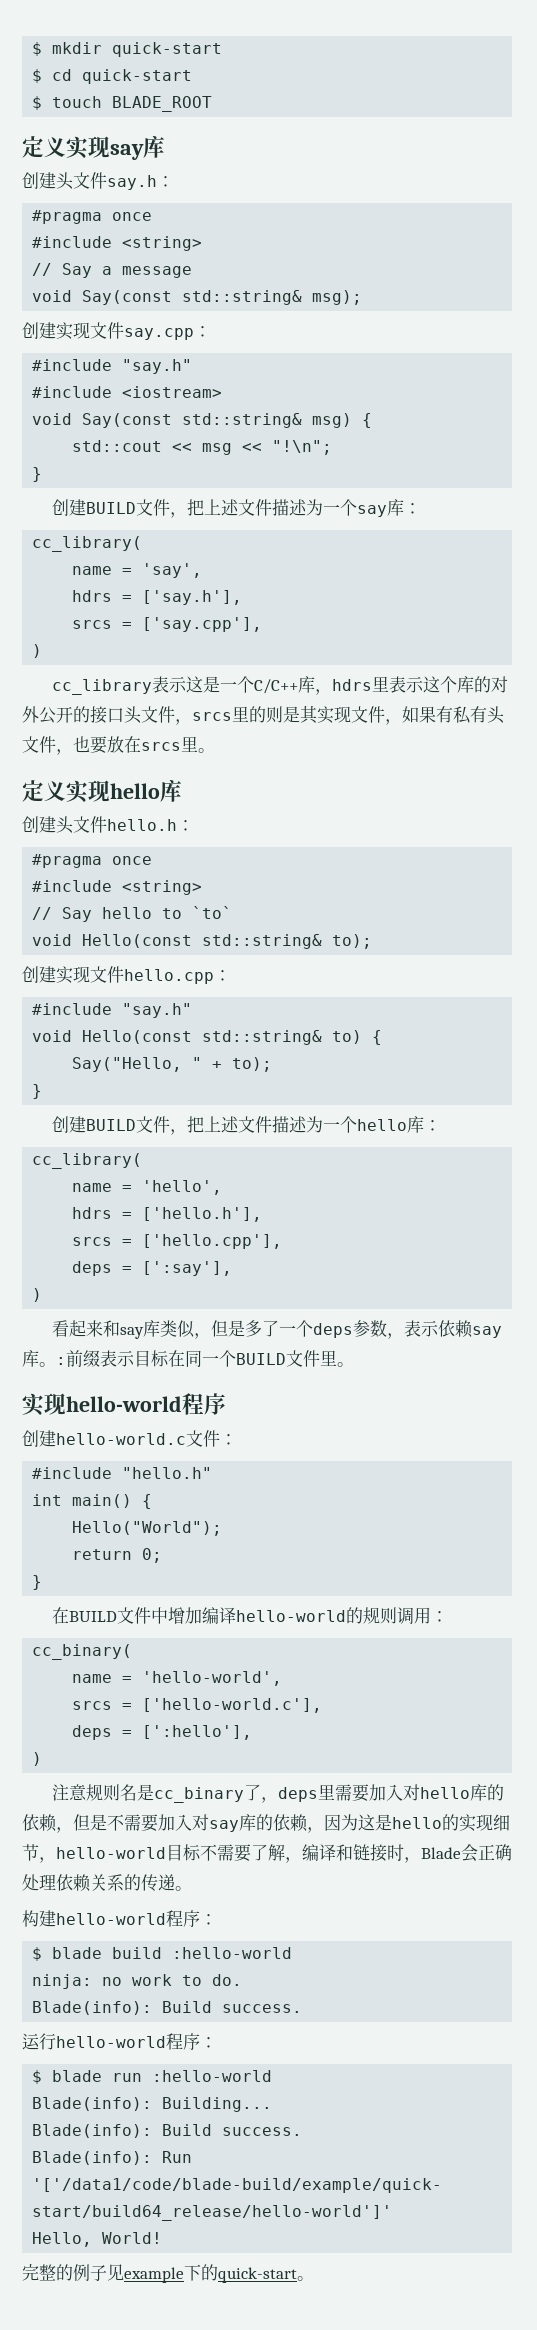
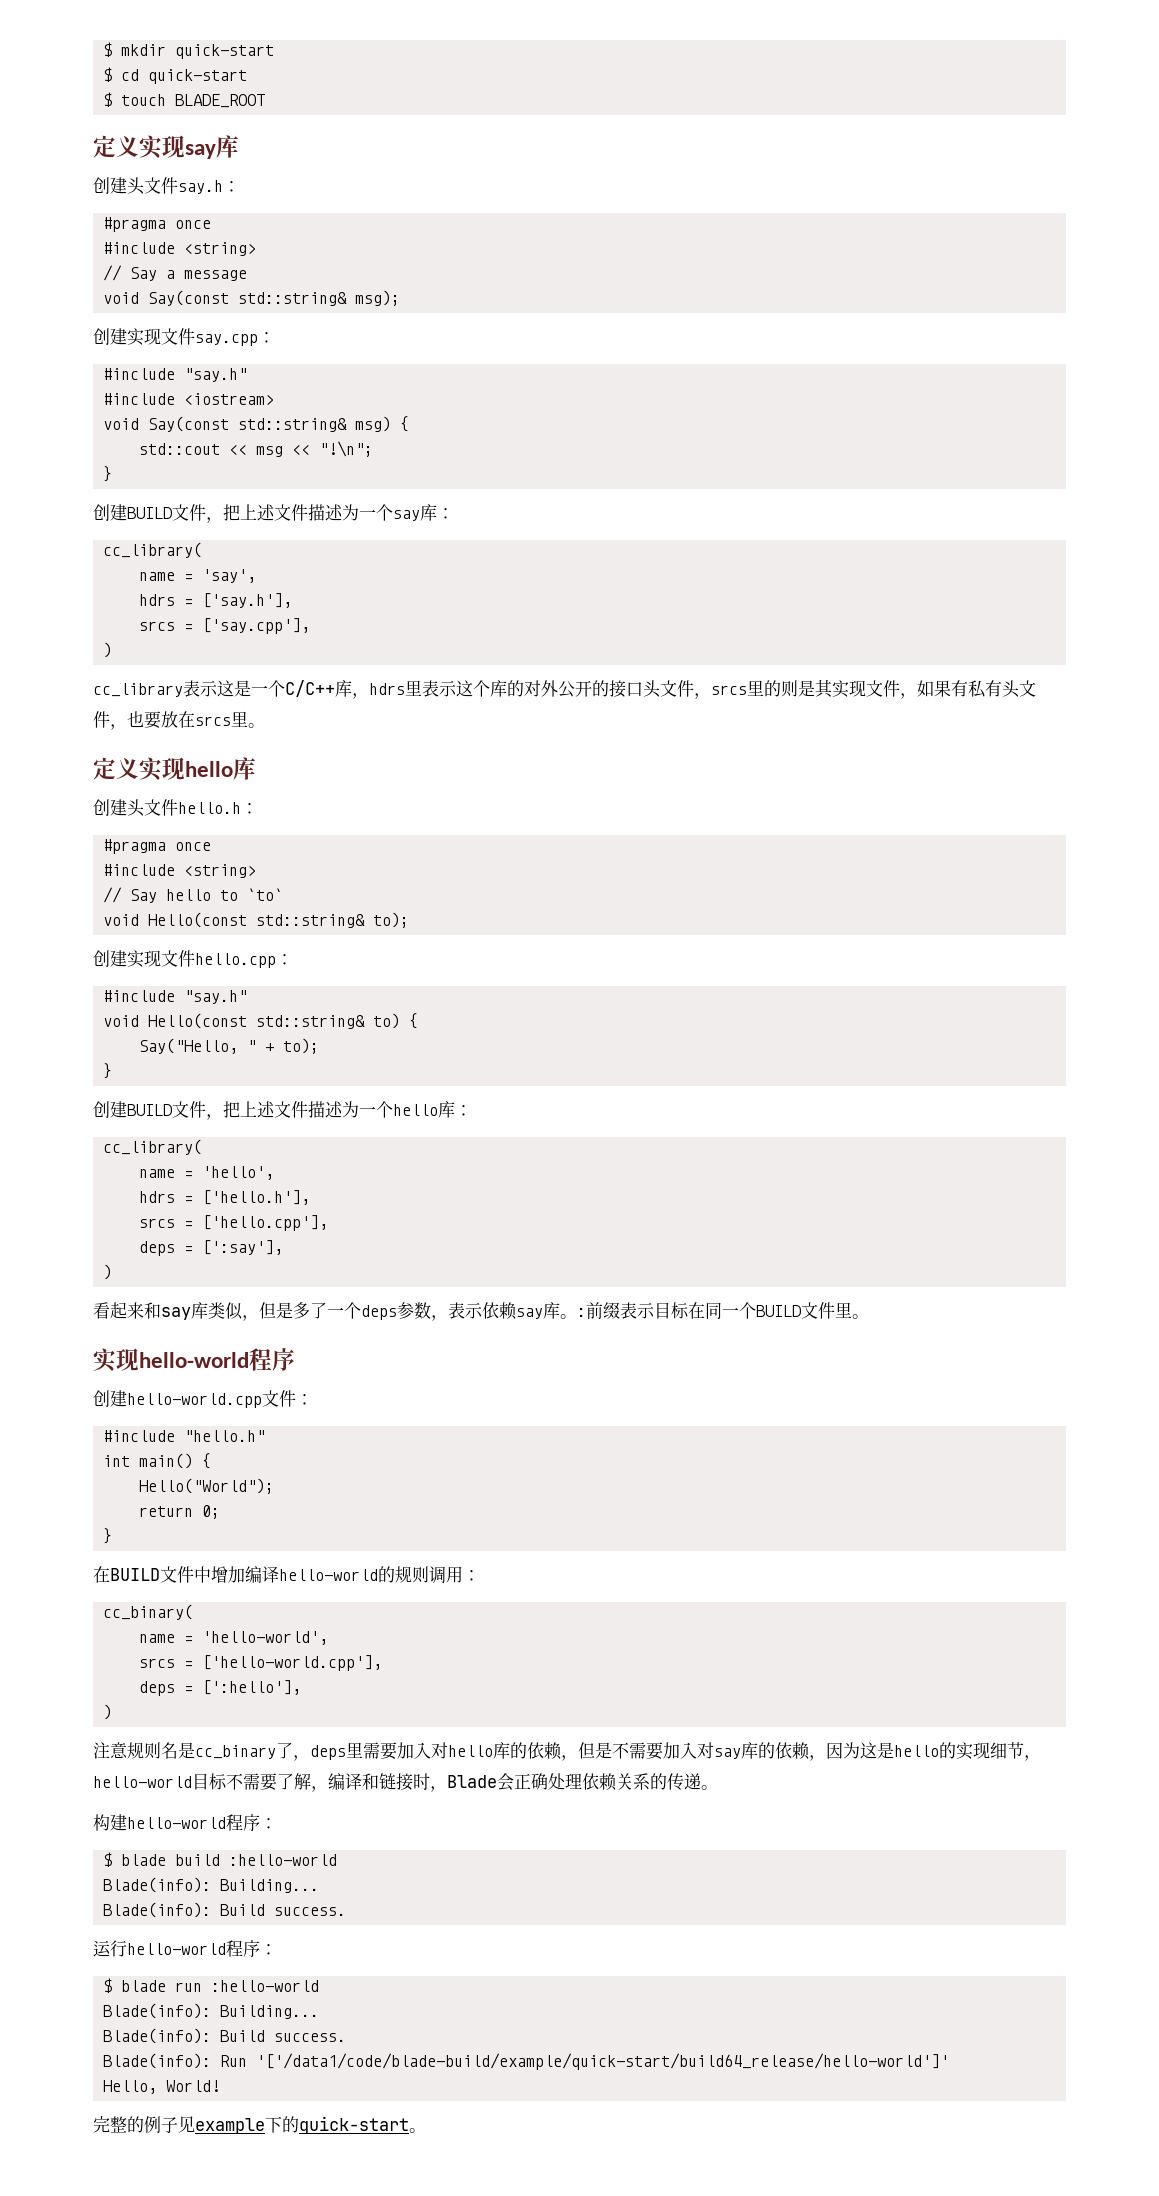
- 创建hello-world.c文件：
+ 创建hello-world.cpp文件：
- srcs = ['hello-world.c'],
+ srcs = ['hello-world.cpp'],
  $ blade build :hello-world
- ninja: no work to do.
+ Blade(info): Building...

